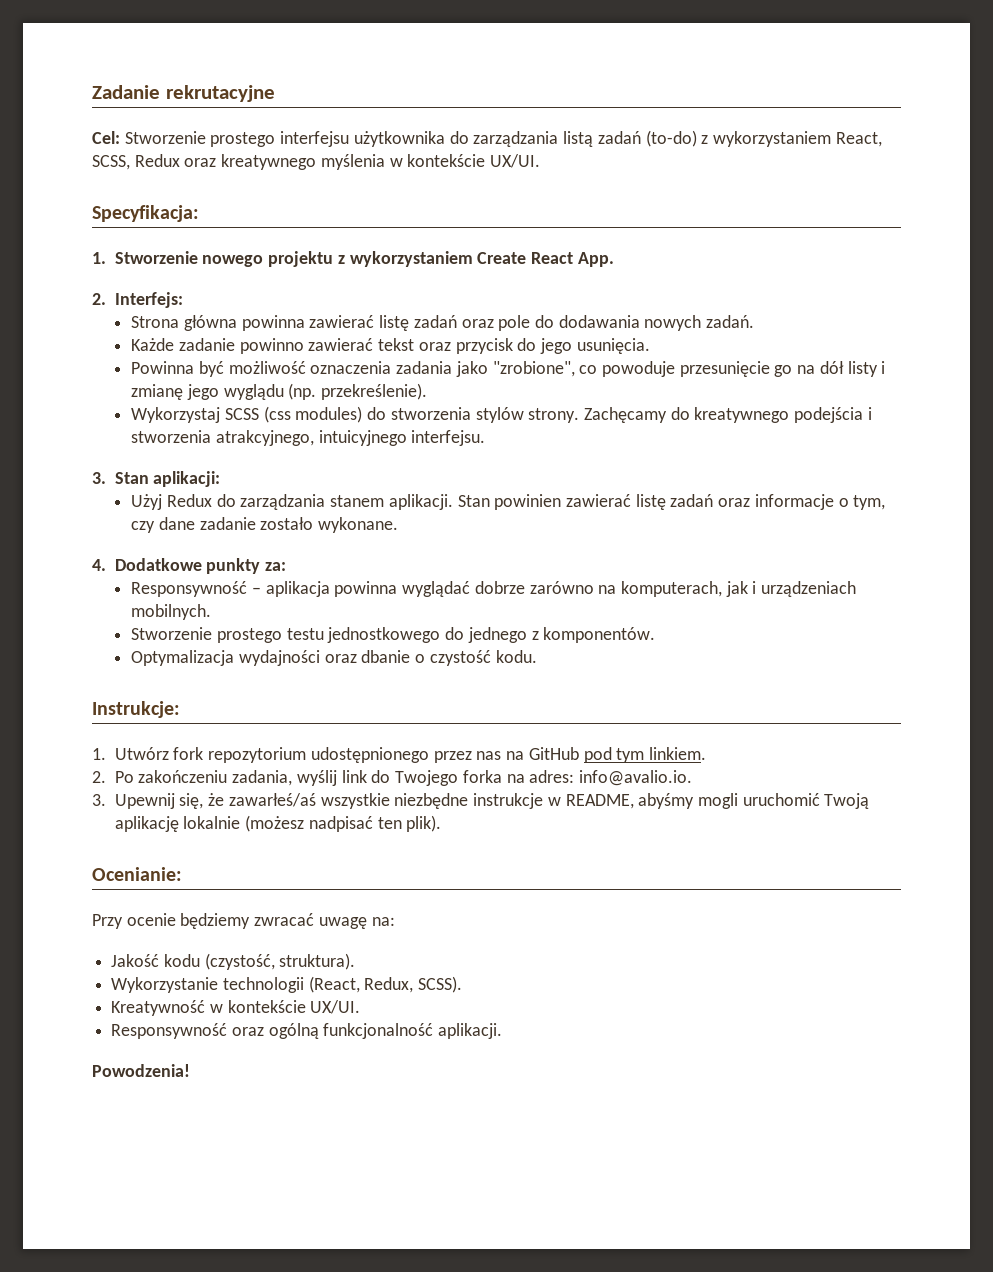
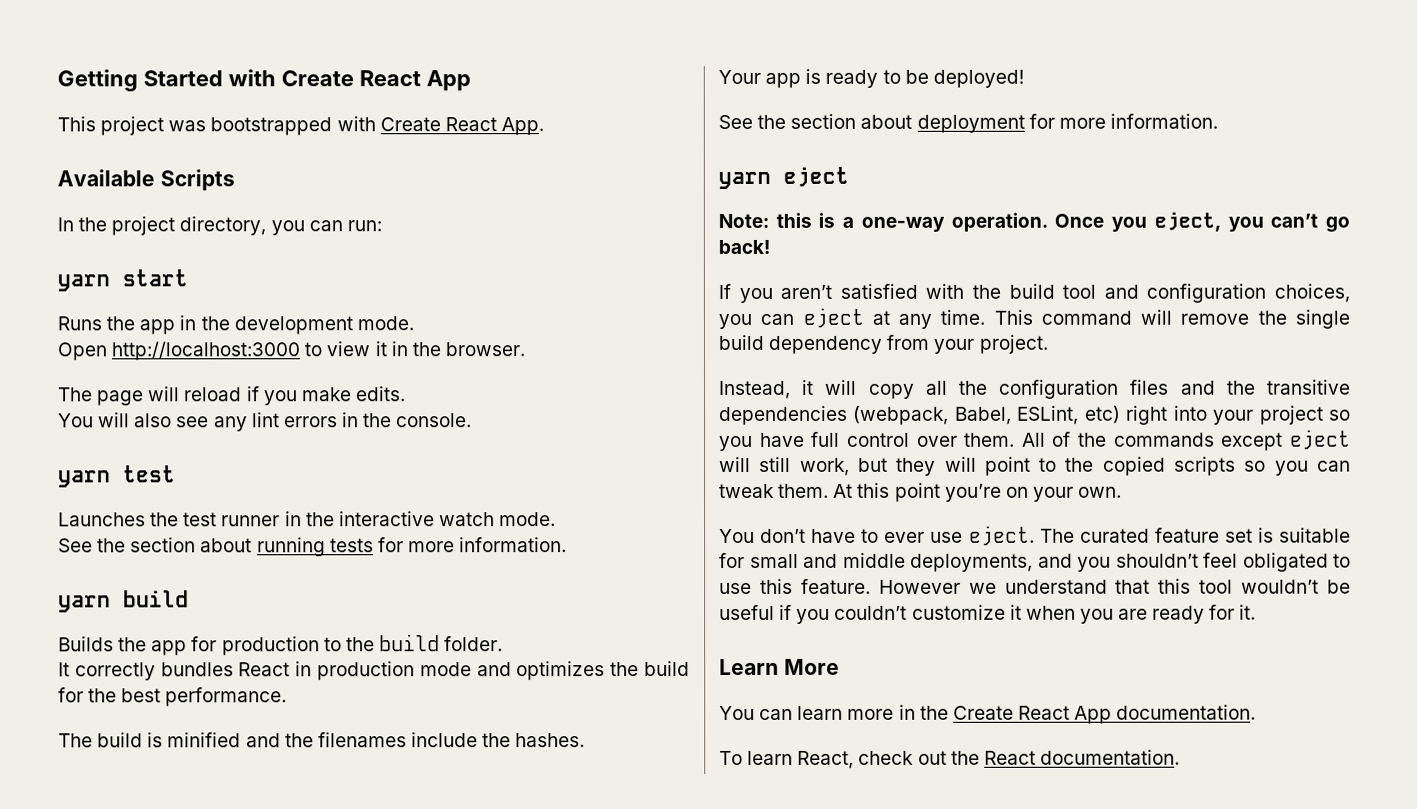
- Zadanie rekrutacyjne
- Cel: Stworzenie prostego interfejsu użytkownika do zarządzania listą zadań (to-do) z wykorzystaniem React, SCSS, Redux oraz kreatywnego myślenia w kontekście UX/UI.
- Specyfikacja:
- 1. Stworzenie nowego projektu z wykorzystaniem Create React App.
- 2. Interfejs:
- Strona główna powinna zawierać listę zadań oraz pole do dodawania nowych zadań.
- Każde zadanie powinno zawierać tekst oraz przycisk do jego usunięcia.
- Powinna być możliwość oznaczenia zadania jako "zrobione", co powoduje przesunięcie go na dół listy i zmianę jego wyglądu (np. przekreślenie).
- Wykorzystaj SCSS (css modules) do stworzenia stylów strony. Zachęcamy do kreatywnego podejścia i stworzenia atrakcyjnego, intuicyjnego interfejsu.
- 3. Stan aplikacji:
- Użyj Redux do zarządzania stanem aplikacji. Stan powinien zawierać listę zadań oraz informacje o tym, czy dane zadanie zostało wykonane.
- 4. Dodatkowe punkty za:
- Responsywność – aplikacja powinna wyglądać dobrze zarówno na komputerach, jak i urządzeniach mobilnych.
- Stworzenie prostego testu jednostkowego do jednego z komponentów.
- Optymalizacja wydajności oraz dbanie o czystość kodu.
- Instrukcje:
- 1. Utwórz fork repozytorium udostępnionego przez nas na GitHub pod tym linkiem.
- 2. Po zakończeniu zadania, wyślij link do Twojego forka na adres: info@avalio.io.
- 3. Upewnij się, że zawarłeś/aś wszystkie niezbędne instrukcje w README, abyśmy mogli uruchomić Twoją aplikację lokalnie (możesz nadpisać ten plik).
- Ocenianie:
- Przy ocenie będziemy zwracać uwagę na:
- Jakość kodu (czystość, struktura).
- Wykorzystanie technologii (React, Redux, SCSS).
- Kreatywność w kontekście UX/UI.
- Responsywność oraz ogólną funkcjonalność aplikacji.
- Powodzenia!
+ Getting Started with Create React App
+ This project was bootstrapped with Create React App.
+ Available Scripts
+ In the project directory, you can run:
+ yarn start
+ Runs the app in the development mode.
+ Open http://localhost:3000 to view it in the browser.
+ The page will reload if you make edits.
+ You will also see any lint errors in the console.
+ yarn test
+ Launches the test runner in the interactive watch mode.
+ See the section about running tests for more information.
+ yarn build
+ Builds the app for production to the build folder.
+ It correctly bundles React in production mode and optimizes the build for the best performance.
+ The build is minified and the filenames include the hashes.
+ Your app is ready to be deployed!
+ See the section about deployment for more information.
+ yarn eject
+ Note: this is a one-way operation. Once you eject, you can’t go back!
+ If you aren’t satisfied with the build tool and configuration choices, you can eject at any time. This command will remove the single build dependency from your project.
+ Instead, it will copy all the configuration files and the transitive dependencies (webpack, Babel, ESLint, etc) right into your project so you have full control over them. All of the commands except eject will still work, but they will point to the copied scripts so you can tweak them. At this point you’re on your own.
+ You don’t have to ever use eject. The curated feature set is suitable for small and middle deployments, and you shouldn’t feel obligated to use this feature. However we understand that this tool wouldn’t be useful if you couldn’t customize it when you are ready for it.
+ Learn More
+ You can learn more in the Create React App documentation.
+ To learn React, check out the React documentation.

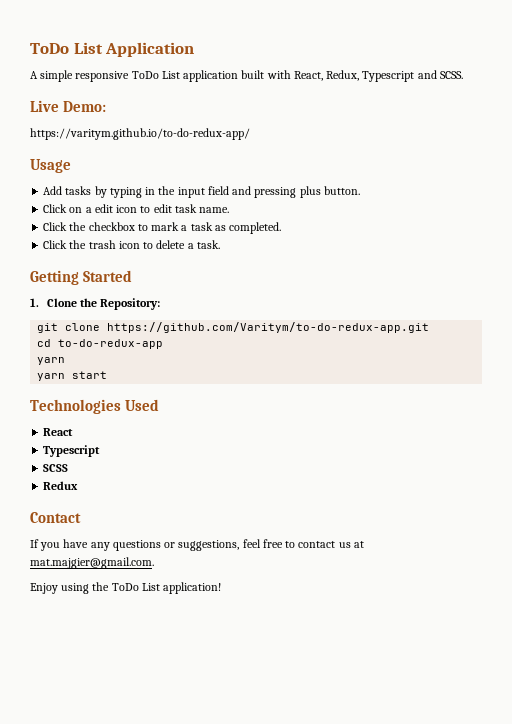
- Getting Started with Create React App
- This project was bootstrapped with Create React App.
- Available Scripts
- In the project directory, you can run:
+ ToDo List Application
+ A simple responsive ToDo List application built with React, Redux, Typescript and SCSS.
+ Live Demo:
+ https://varitym.github.io/to-do-redux-app/
+ Usage
+ Add tasks by typing in the input field and pressing plus button.
+ Click on a edit icon to edit task name.
+ Click the checkbox to mark a task as completed.
+ Click the trash icon to delete a task.
+ Getting Started
+ 1. Clone the Repository:
+ git clone https://github.com/Varitym/to-do-redux-app.git
+ cd to-do-redux-app
+ yarn
  yarn start
- Runs the app in the development mode.
- Open http://localhost:3000 to view it in the browser.
- The page will reload if you make edits.
- You will also see any lint errors in the console.
- yarn test
- Launches the test runner in the interactive watch mode.
- See the section about running tests for more information.
- yarn build
- Builds the app for production to the build folder.
- It correctly bundles React in production mode and optimizes the build for the best performance.
- The build is minified and the filenames include the hashes.
- Your app is ready to be deployed!
- See the section about deployment for more information.
- yarn eject
- Note: this is a one-way operation. Once you eject, you can’t go back!
- If you aren’t satisfied with the build tool and configuration choices, you can eject at any time. This command will remove the single build dependency from your project.
- Instead, it will copy all the configuration files and the transitive dependencies (webpack, Babel, ESLint, etc) right into your project so you have full control over them. All of the commands except eject will still work, but they will point to the copied scripts so you can tweak them. At this point you’re on your own.
- You don’t have to ever use eject. The curated feature set is suitable for small and middle deployments, and you shouldn’t feel obligated to use this feature. However we understand that this tool wouldn’t be useful if you couldn’t customize it when you are ready for it.
- Learn More
- You can learn more in the Create React App documentation.
- To learn React, check out the React documentation.
+ Technologies Used
+ React
+ Typescript
+ SCSS
+ Redux
+ Contact
+ If you have any questions or suggestions, feel free to contact us at mat.majgier@gmail.com.
+ Enjoy using the ToDo List application!

